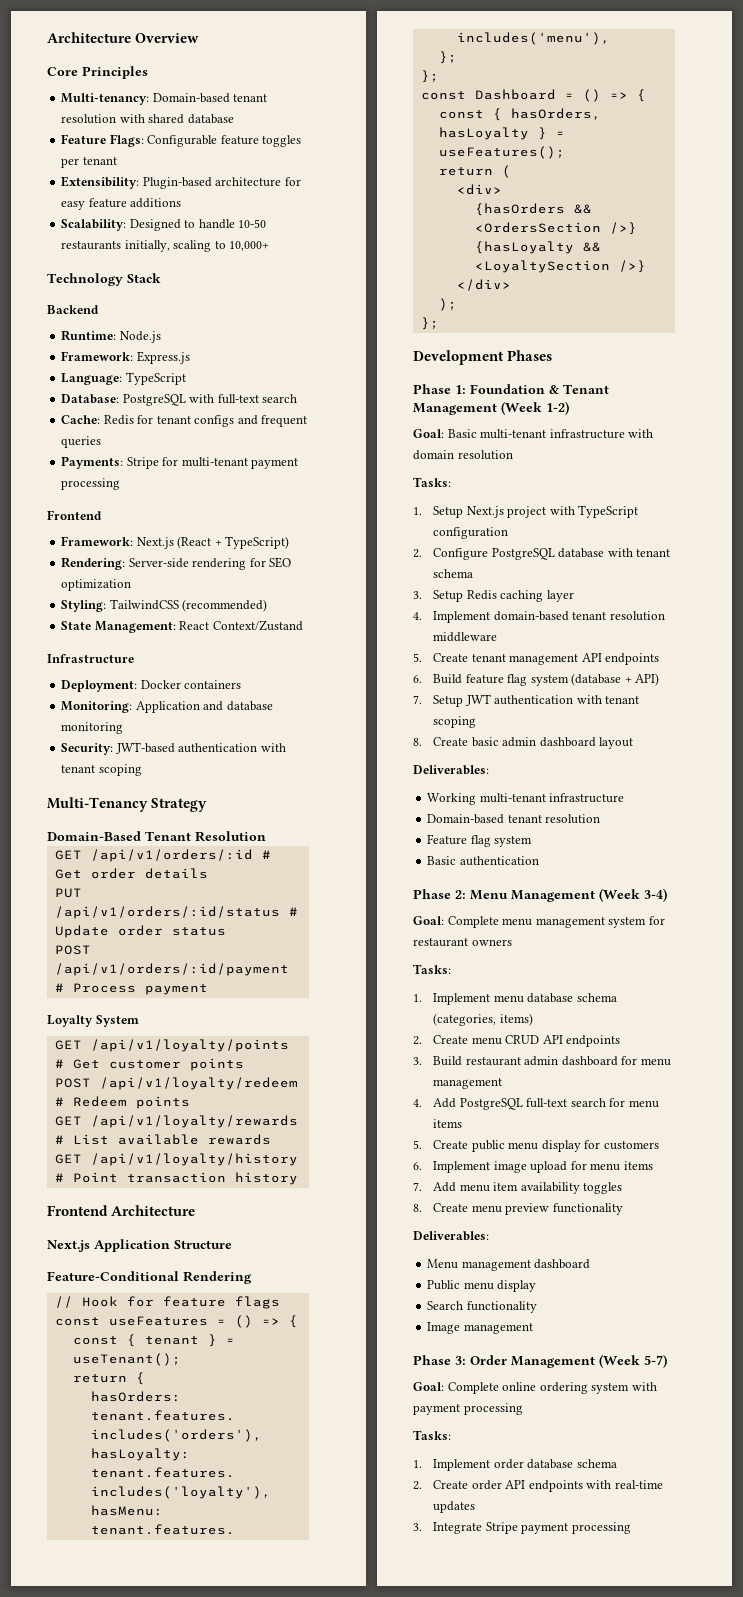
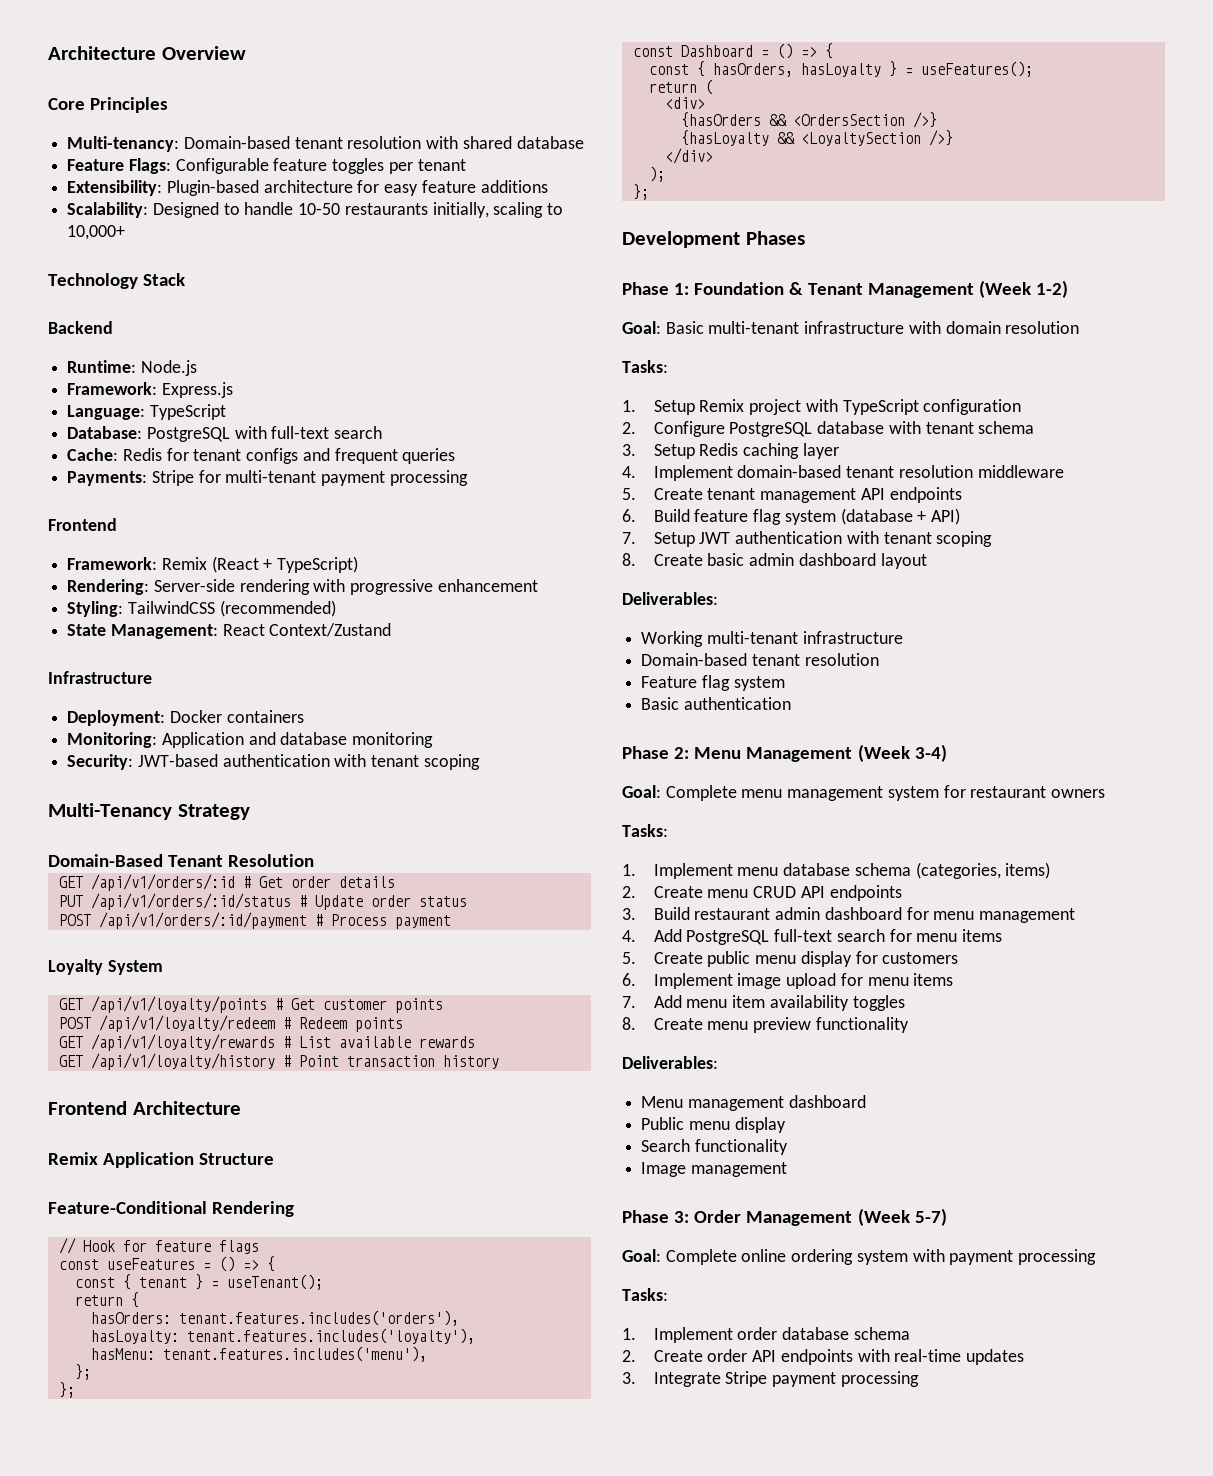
- Framework: Next.js (React + TypeScript)
+ Framework: Remix (React + TypeScript)
- Rendering: Server-side rendering for SEO optimization
+ Rendering: Server-side rendering with progressive enhancement
- Next.js Application Structure
+ Remix Application Structure
- 1. Setup Next.js project with TypeScript configuration
+ 1. Setup Remix project with TypeScript configuration

